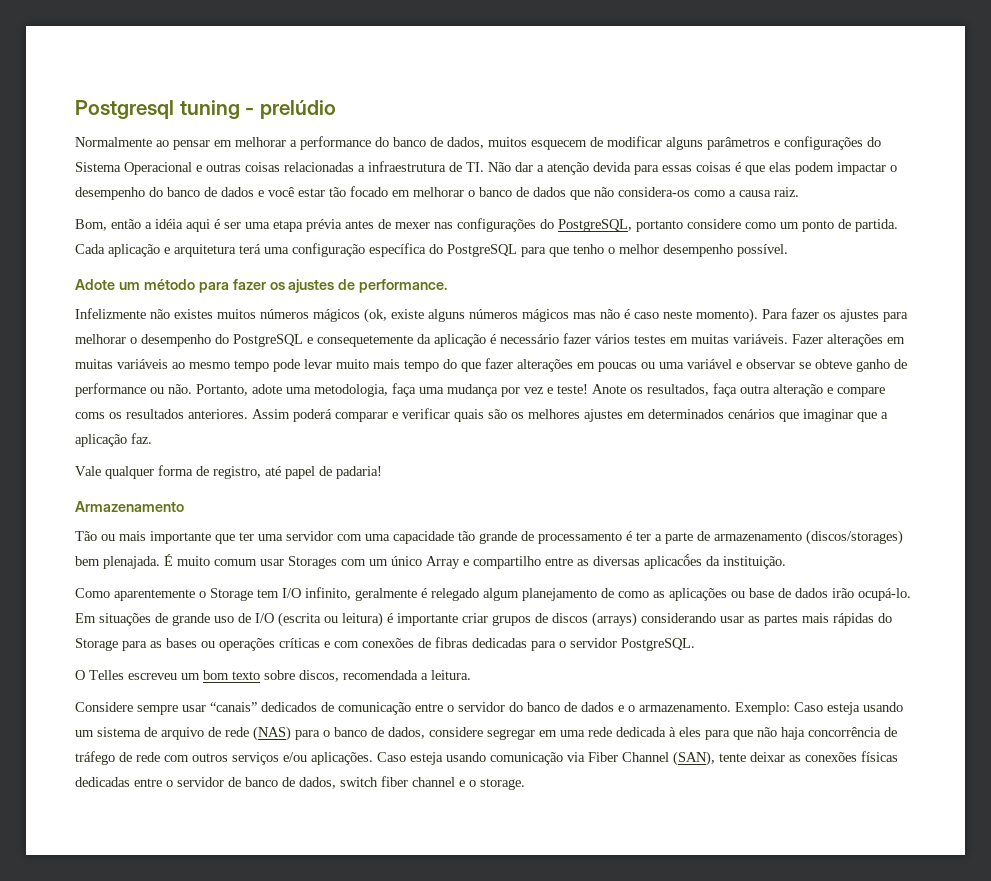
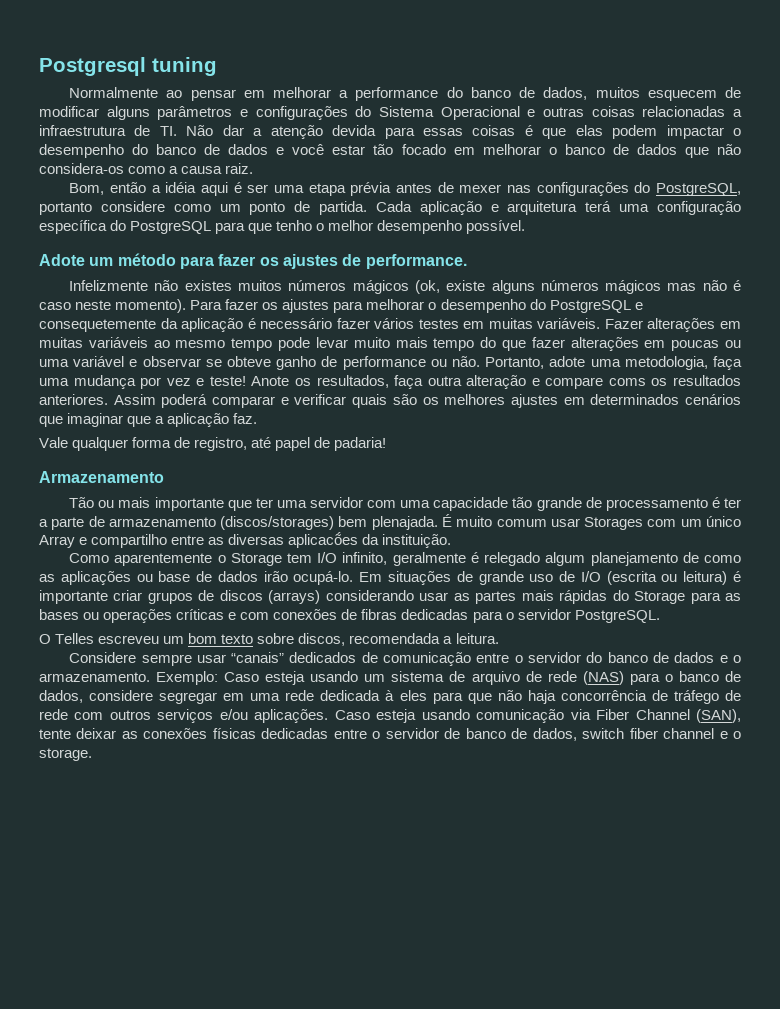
- Postgresql tuning - prelúdio
+ Postgresql tuning

